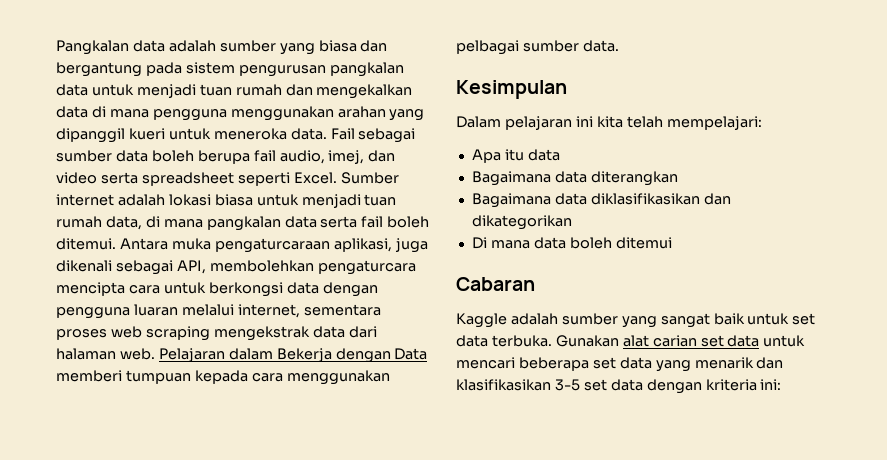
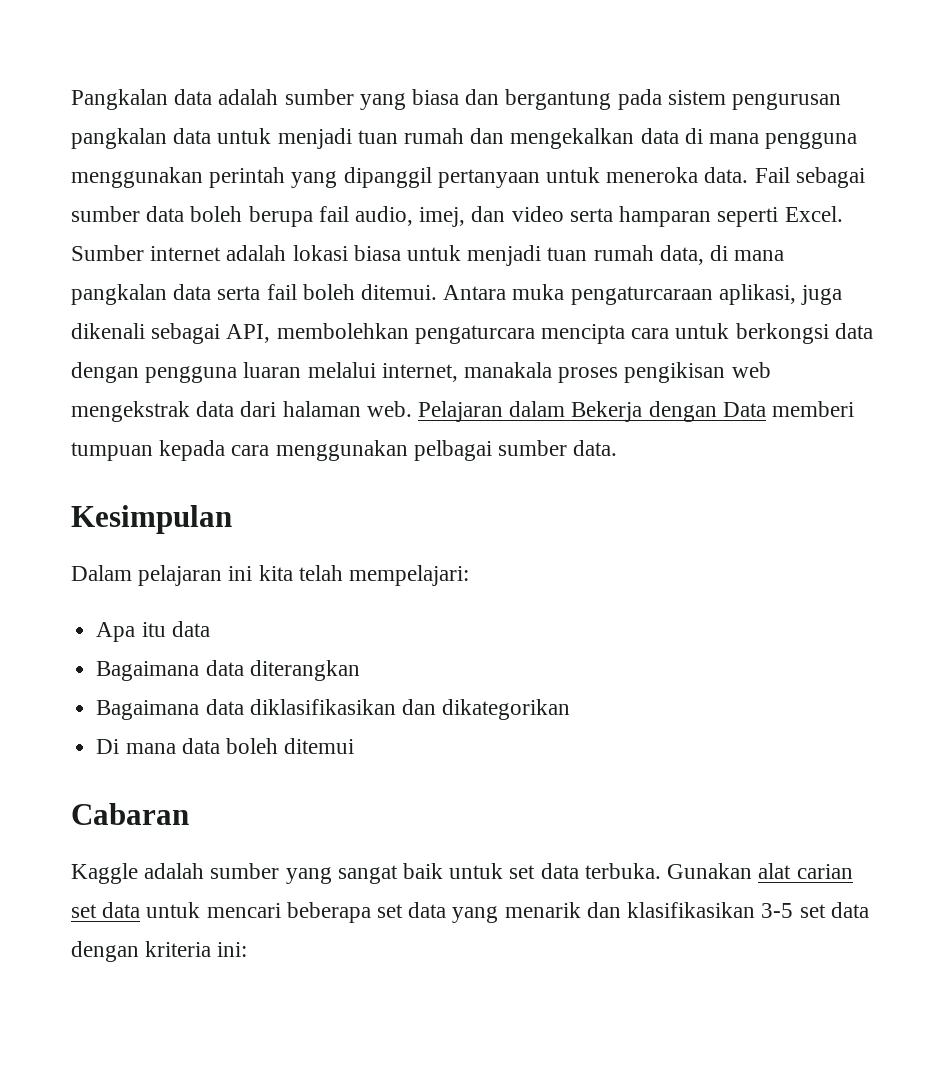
- Pangkalan data adalah sumber yang biasa dan bergantung pada sistem pengurusan pangkalan data untuk menjadi tuan rumah dan mengekalkan data di mana pengguna menggunakan arahan yang dipanggil kueri untuk meneroka data.
+ Pangkalan data adalah sumber yang biasa dan bergantung pada sistem pengurusan pangkalan data untuk menjadi tuan rumah dan mengekalkan data di mana pengguna menggunakan perintah yang dipanggil pertanyaan untuk meneroka data.
- Fail sebagai sumber data boleh berupa fail audio, imej, dan video serta spreadsheet seperti Excel.
+ Fail sebagai sumber data boleh berupa fail audio, imej, dan video serta hamparan seperti Excel.
- Antara muka pengaturcaraan aplikasi, juga dikenali sebagai API, membolehkan pengaturcara mencipta cara untuk berkongsi data dengan pengguna luaran melalui internet, sementara proses web scraping mengekstrak data dari halaman web.
+ Antara muka pengaturcaraan aplikasi, juga dikenali sebagai API, membolehkan pengaturcara mencipta cara untuk berkongsi data dengan pengguna luaran melalui internet, manakala proses pengikisan web mengekstrak data dari halaman web.

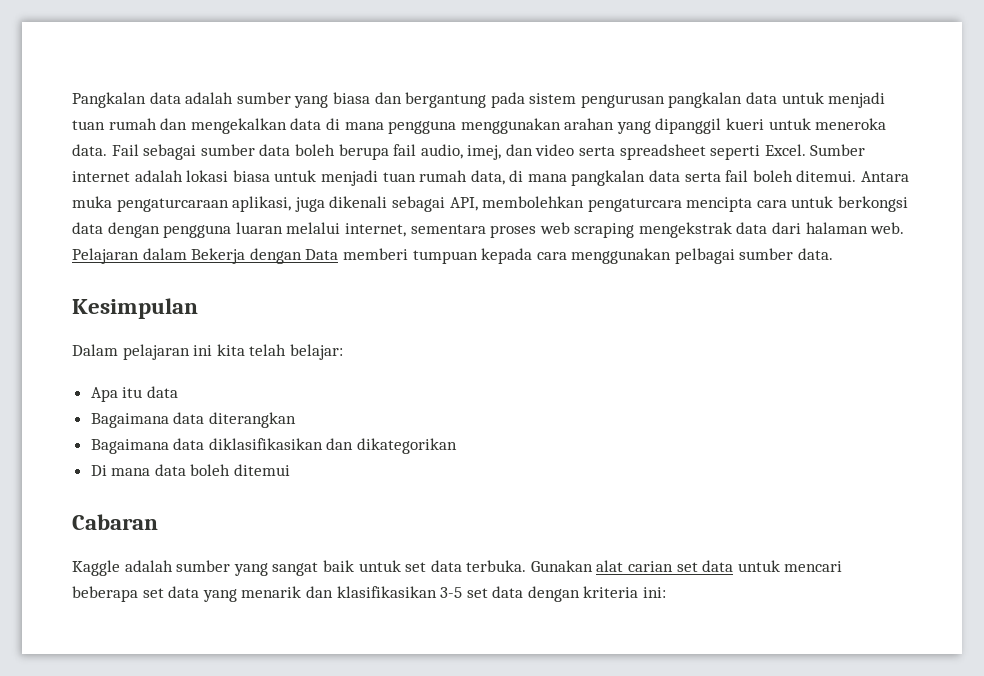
- Pangkalan data adalah sumber yang biasa dan bergantung pada sistem pengurusan pangkalan data untuk menjadi tuan rumah dan mengekalkan data di mana pengguna menggunakan perintah yang dipanggil pertanyaan untuk meneroka data.
+ Pangkalan data adalah sumber yang biasa dan bergantung pada sistem pengurusan pangkalan data untuk menjadi tuan rumah dan mengekalkan data di mana pengguna menggunakan arahan yang dipanggil kueri untuk meneroka data.
- Fail sebagai sumber data boleh berupa fail audio, imej, dan video serta hamparan seperti Excel.
+ Fail sebagai sumber data boleh berupa fail audio, imej, dan video serta spreadsheet seperti Excel.
- Antara muka pengaturcaraan aplikasi, juga dikenali sebagai API, membolehkan pengaturcara mencipta cara untuk berkongsi data dengan pengguna luaran melalui internet, manakala proses pengikisan web mengekstrak data dari halaman web.
+ Antara muka pengaturcaraan aplikasi, juga dikenali sebagai API, membolehkan pengaturcara mencipta cara untuk berkongsi data dengan pengguna luaran melalui internet, sementara proses web scraping mengekstrak data dari halaman web.
- Dalam pelajaran ini kita telah mempelajari:
+ Dalam pelajaran ini kita telah belajar:

